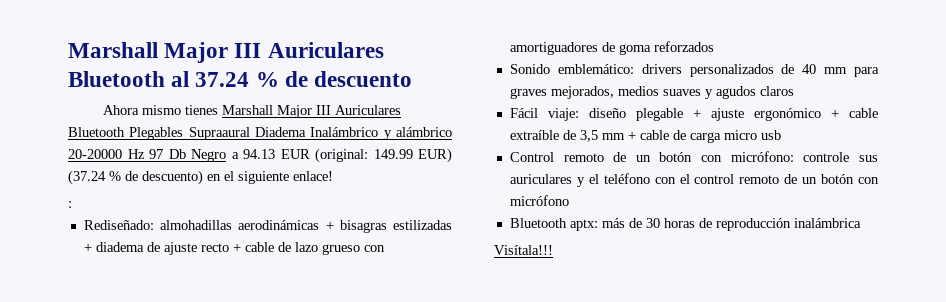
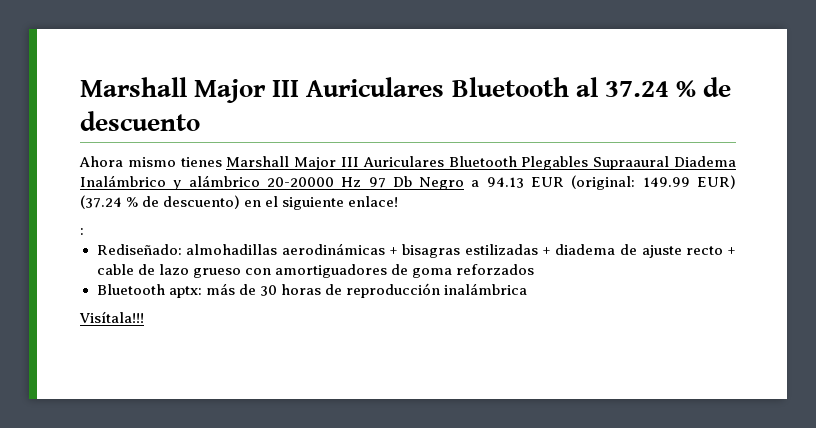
- Sonido emblemático: drivers personalizados de 40 mm para graves mejorados, medios suaves y agudos claros
- Fácil viaje: diseño plegable + ajuste ergonómico + cable extraíble de 3,5 mm + cable de carga micro usb
- Control remoto de un botón con micrófono: controle sus auriculares y el teléfono con el control remoto de un botón con micrófono

